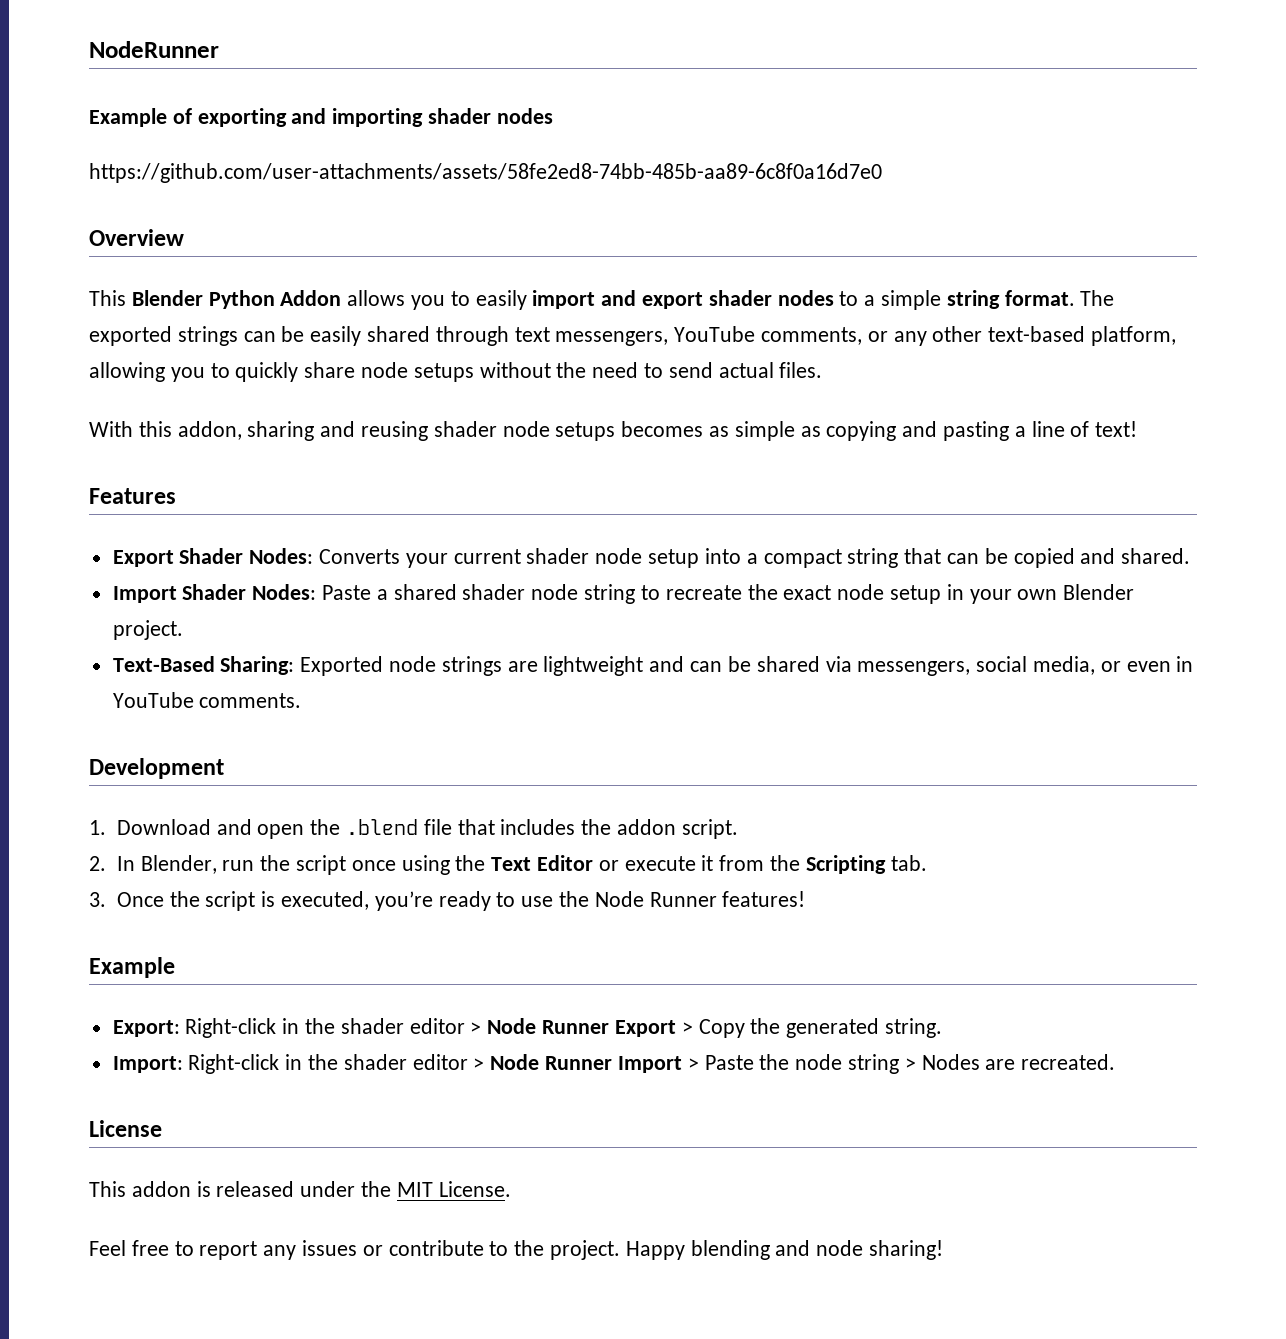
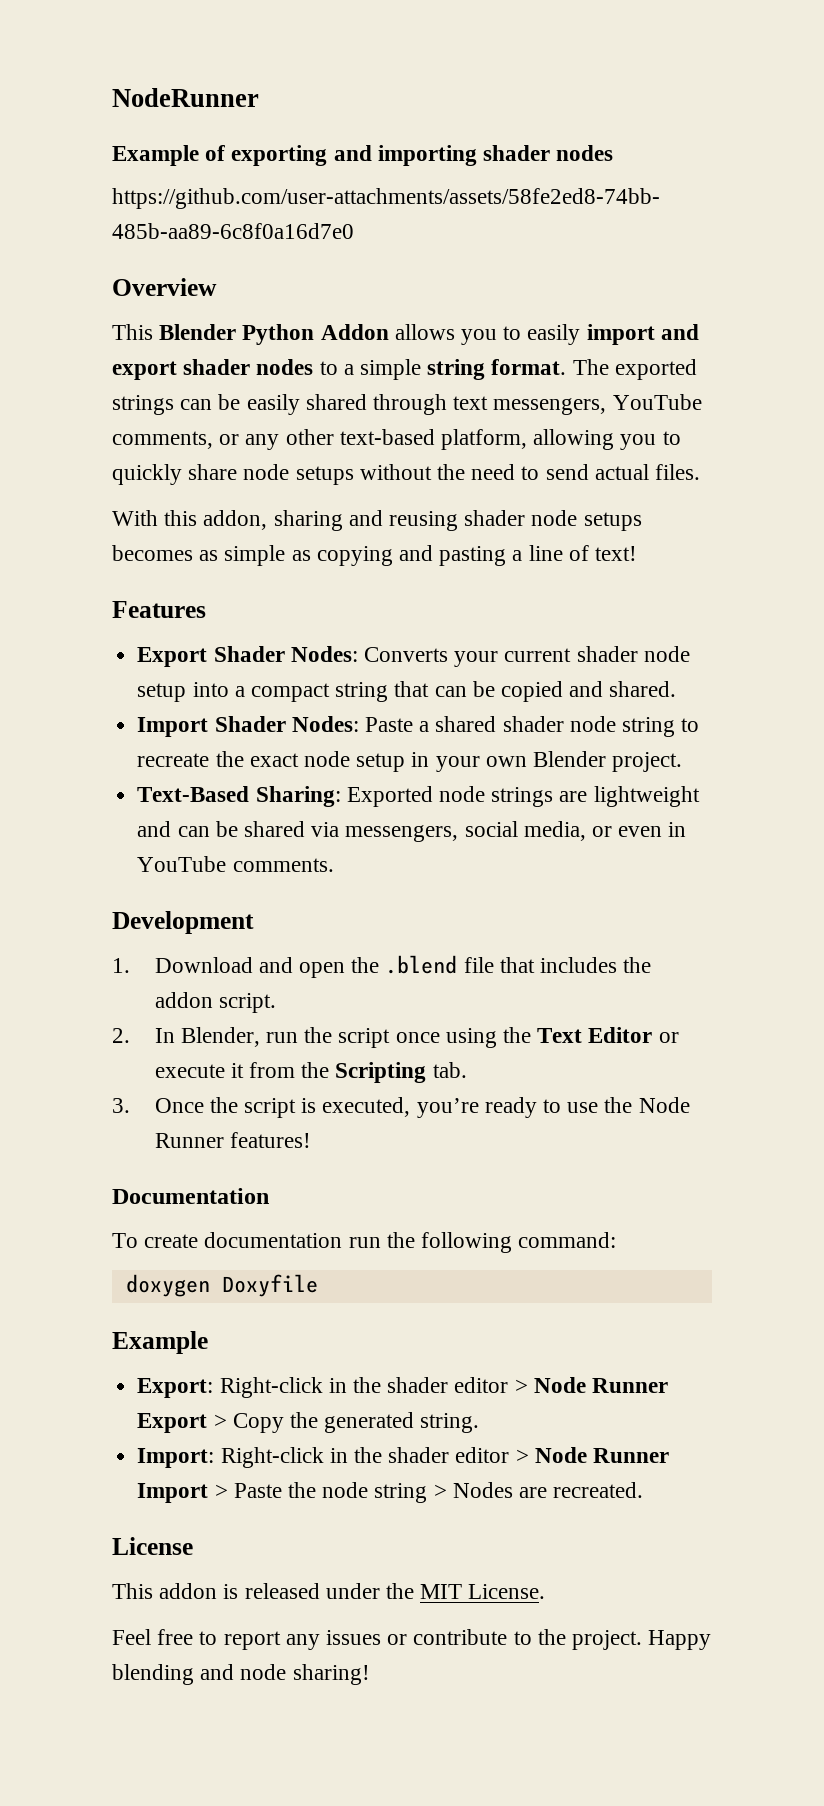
+ Documentation
+ To create documentation run the following command:
+ doxygen Doxyfile

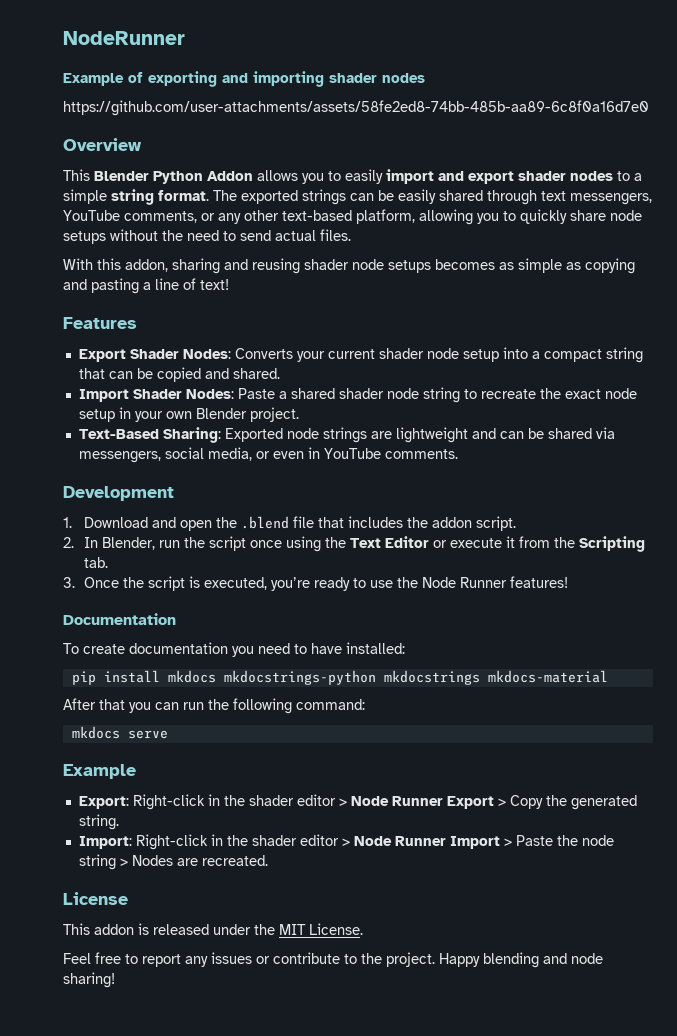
- To create documentation run the following command:
+ To create documentation you need to have installed:
+ pip install mkdocs mkdocstrings-python mkdocstrings mkdocs-material
+ After that you can run the following command:
- doxygen Doxyfile
+ mkdocs serve

